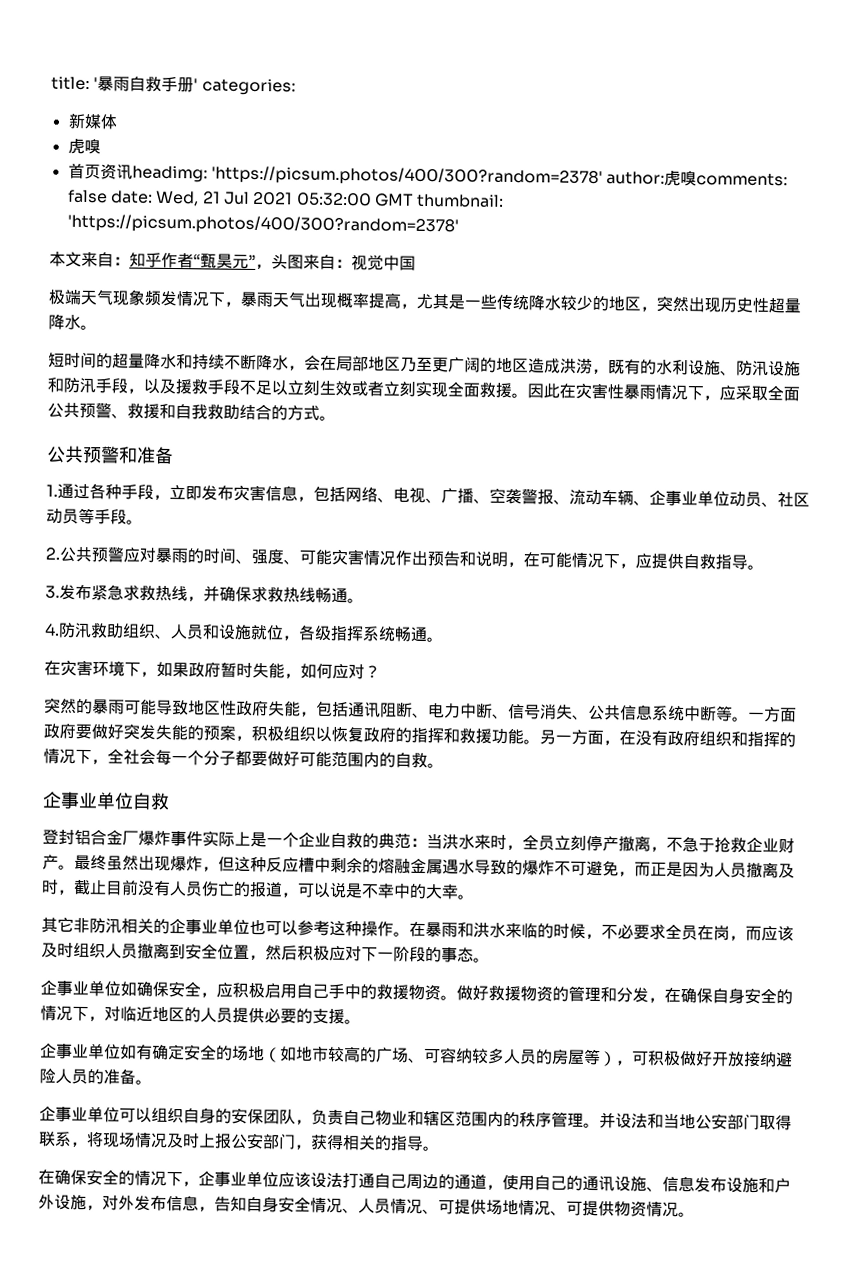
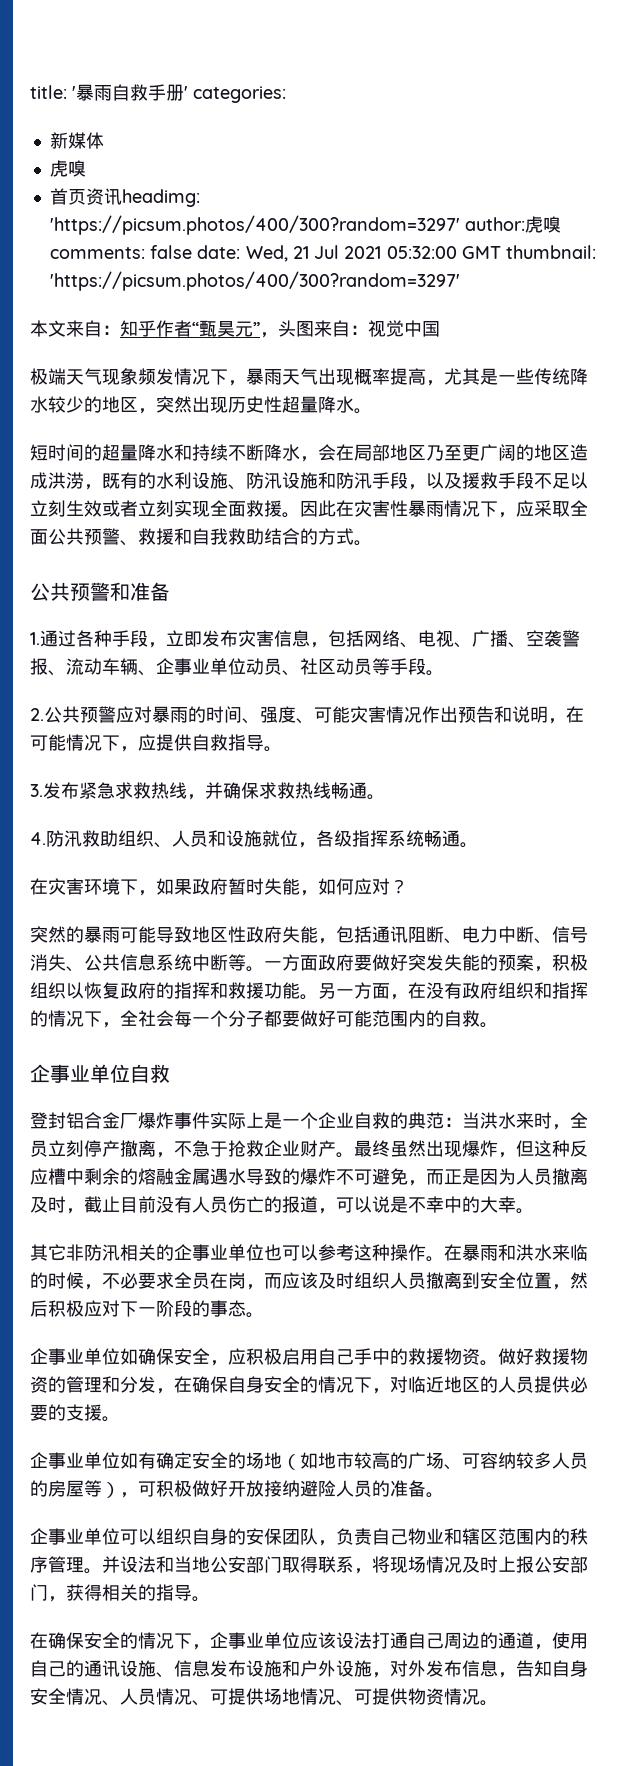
- 首页资讯headimg: 'https://picsum.photos/400/300?random=2378' author:虎嗅comments: false date: Wed, 21 Jul 2021 05:32:00 GMT thumbnail: 'https://picsum.photos/400/300?random=2378'
+ 首页资讯headimg: 'https://picsum.photos/400/300?random=3297' author:虎嗅comments: false date: Wed, 21 Jul 2021 05:32:00 GMT thumbnail: 'https://picsum.photos/400/300?random=3297'

